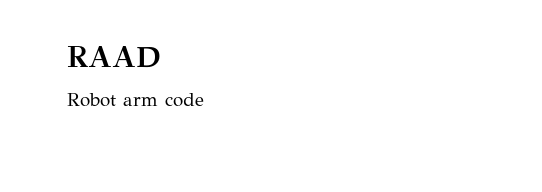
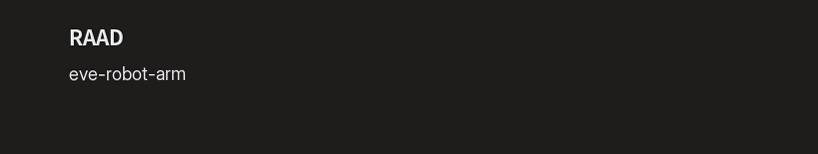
- Robot arm code
+ eve-robot-arm

